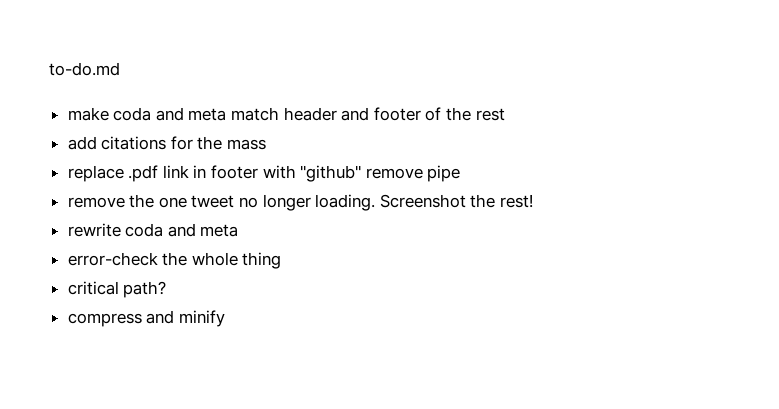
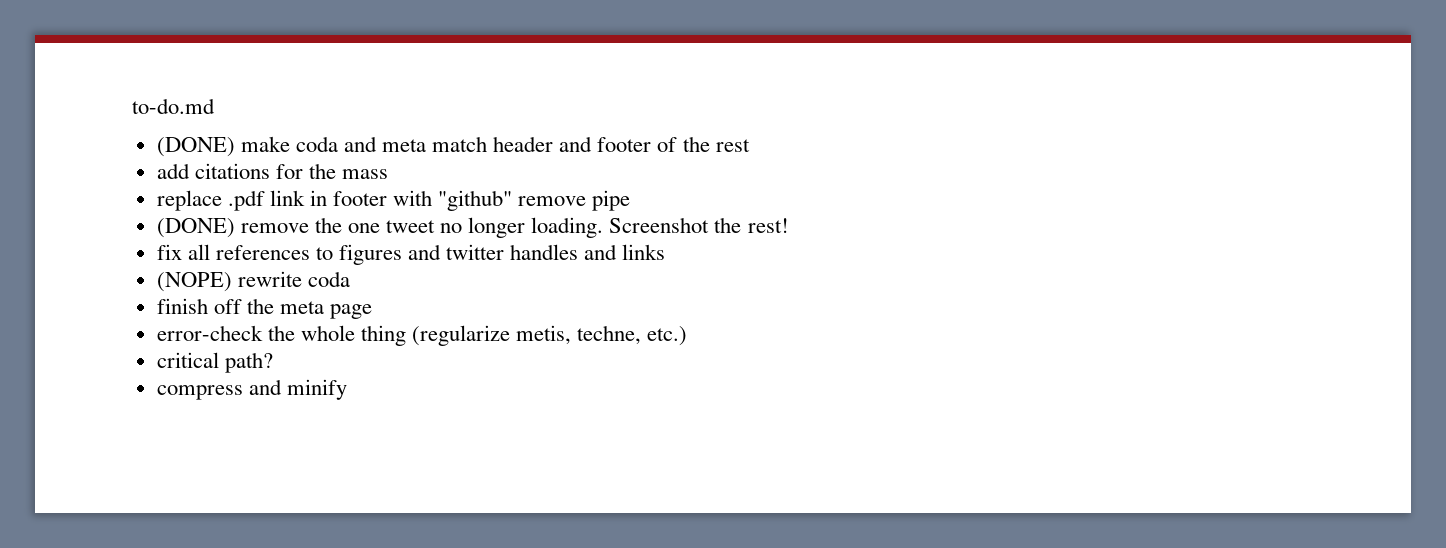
- make coda and meta match header and footer of the rest
+ (DONE) make coda and meta match header and footer of the rest
- remove the one tweet no longer loading.
+ (DONE) remove the one tweet no longer loading.
- rewrite coda and meta
+ fix all references to figures and twitter handles and links
+ (NOPE) rewrite coda
+ finish off the meta page
- error-check the whole thing
+ error-check the whole thing (regularize metis, techne, etc.)

